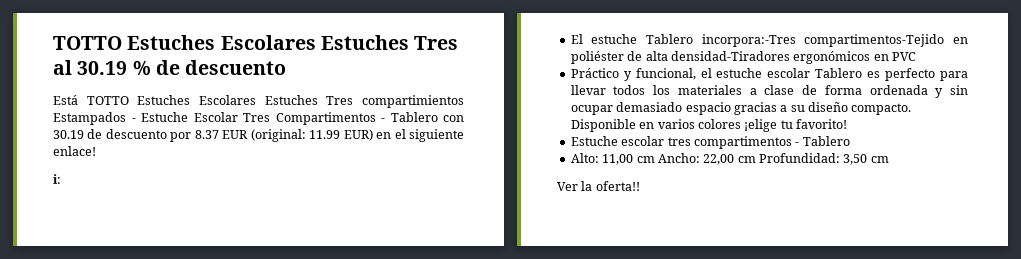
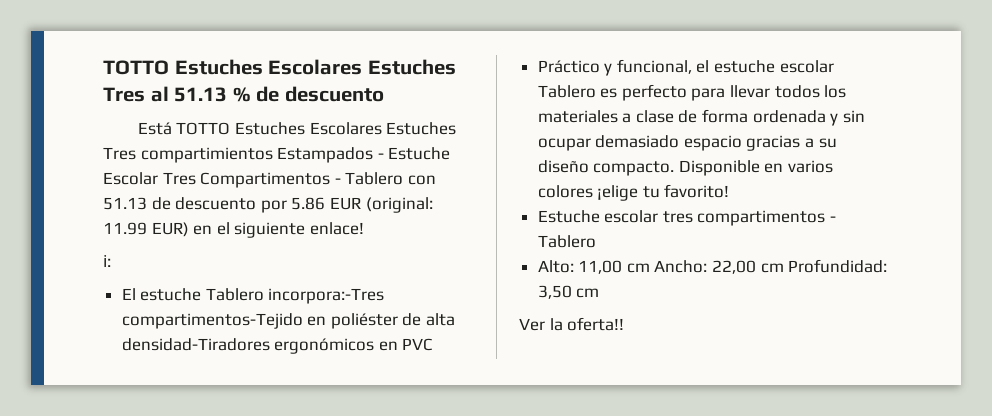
- TOTTO Estuches Escolares Estuches Tres al 30.19 % de descuento
+ TOTTO Estuches Escolares Estuches Tres al 51.13 % de descuento
- Está TOTTO Estuches Escolares Estuches Tres compartimientos Estampados - Estuche Escolar Tres Compartimentos - Tablero con 30.19 de descuento por 8.37 EUR (original: 11.99 EUR) en el siguiente enlace!
+ Está TOTTO Estuches Escolares Estuches Tres compartimientos Estampados - Estuche Escolar Tres Compartimentos - Tablero con 51.13 de descuento por 5.86 EUR (original: 11.99 EUR) en el siguiente enlace!

